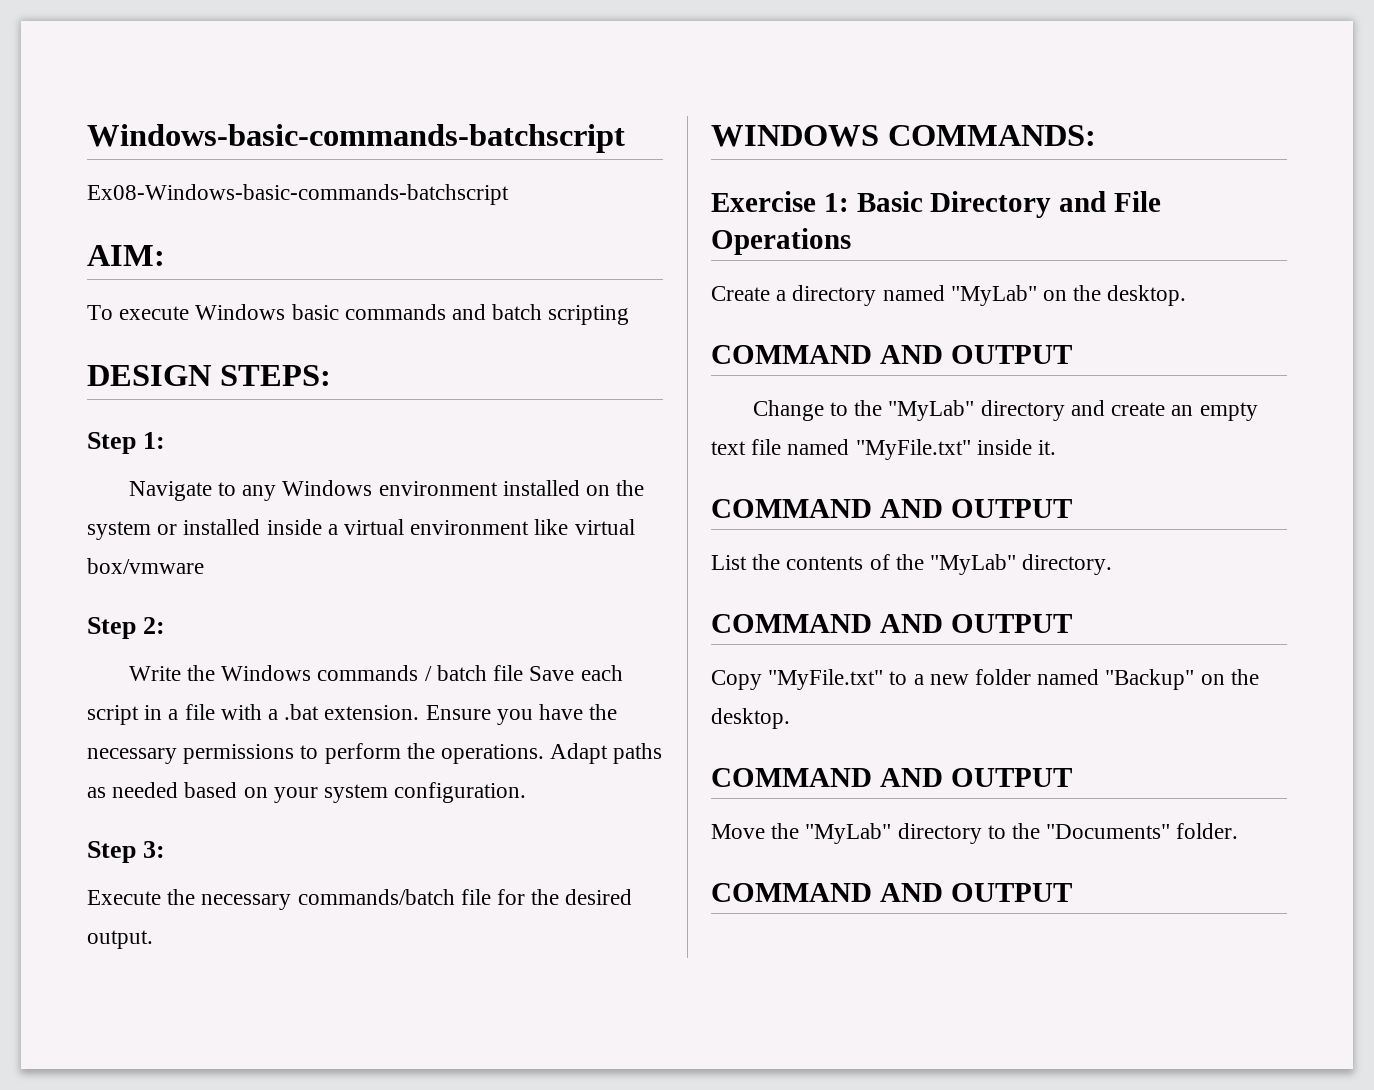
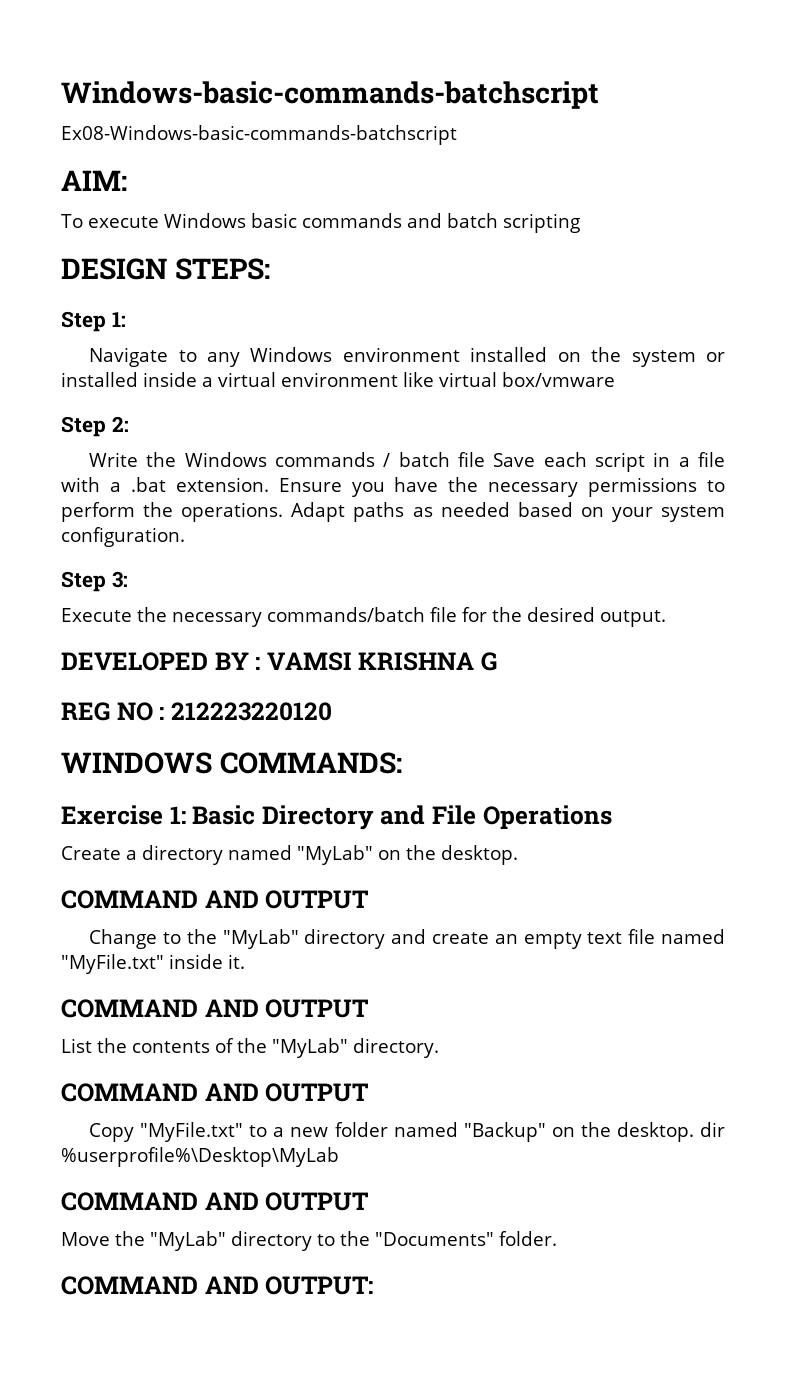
+ DEVELOPED BY : VAMSI KRISHNA G
+ REG NO : 212223220120
- Copy "MyFile.txt" to a new folder named "Backup" on the desktop.
+ Copy "MyFile.txt" to a new folder named "Backup" on the desktop. dir %userprofile%\Desktop\MyLab
  Move the "MyLab" directory to the "Documents" folder.
- COMMAND AND OUTPUT
+ COMMAND AND OUTPUT:

